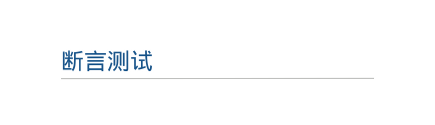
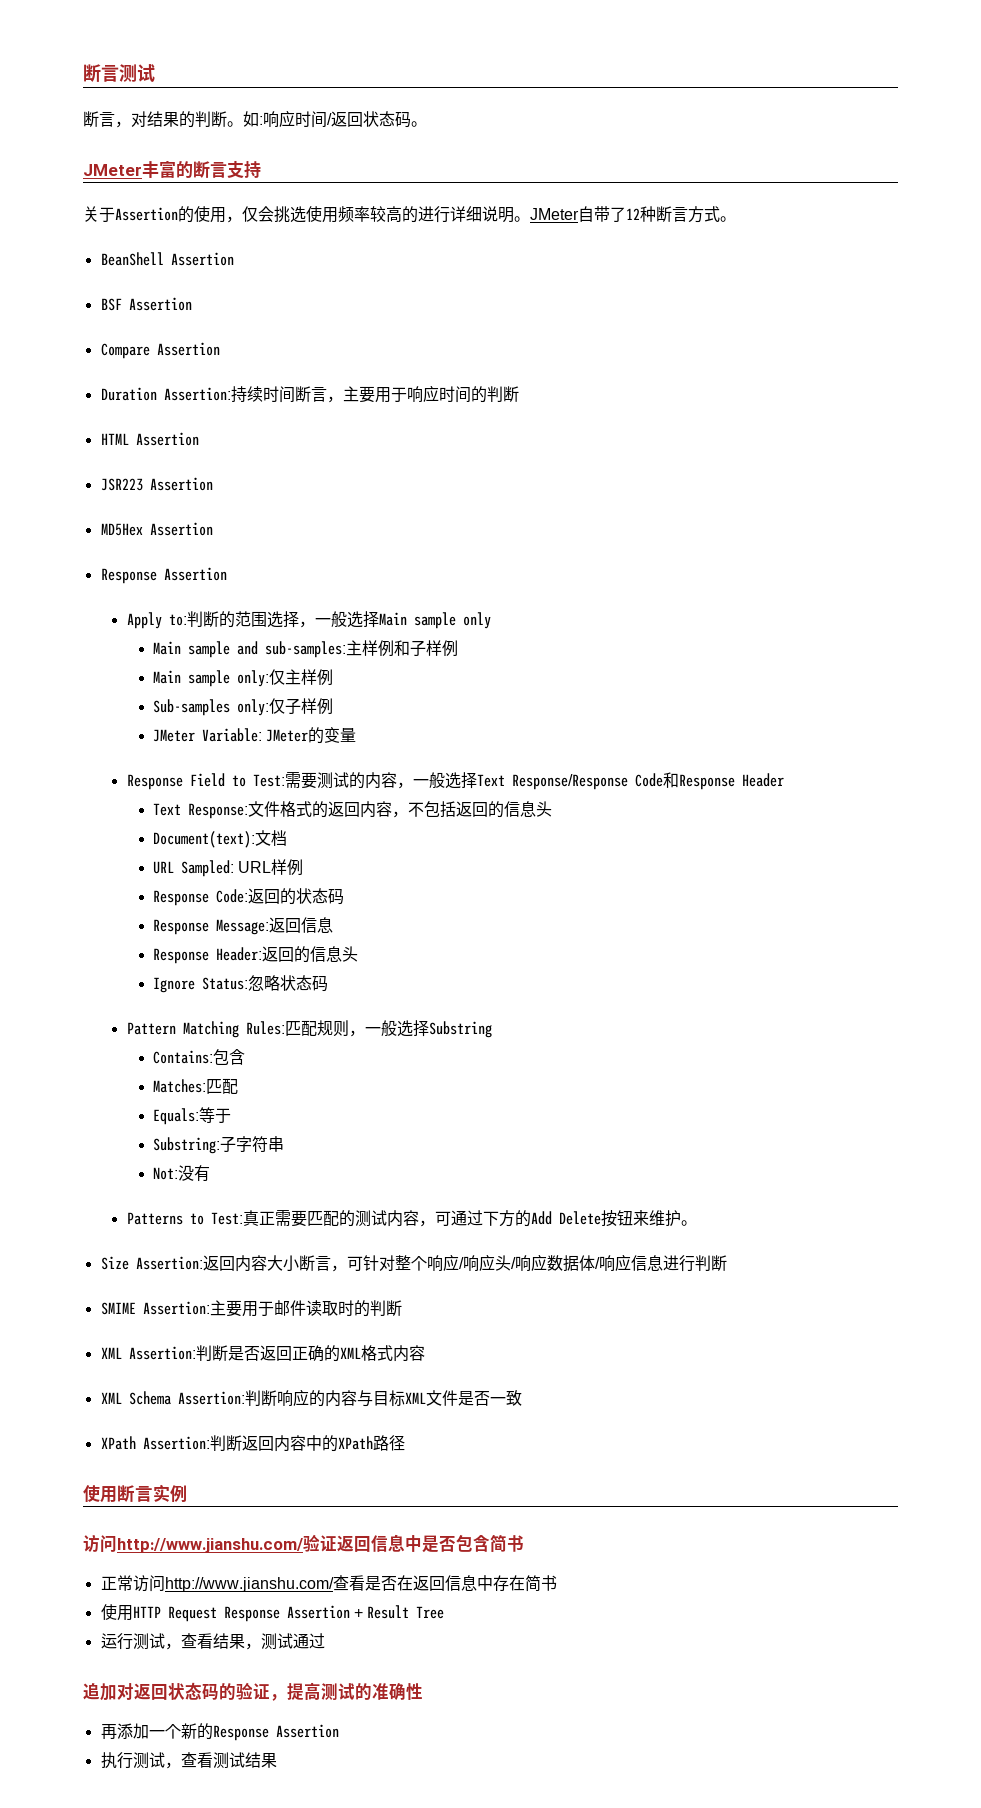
+ 断言，对结果的判断。如:响应时间/返回状态码。
+ JMeter丰富的断言支持
+ 关于Assertion的使用，仅会挑选使用频率较高的进行详细说明。JMeter自带了12种断言方式。
+ BeanShell Assertion
+ BSF Assertion
+ Compare Assertion
+ Duration Assertion:持续时间断言，主要用于响应时间的判断
+ HTML Assertion
+ JSR223 Assertion
+ MD5Hex Assertion
+ Response Assertion
+ Apply to:判断的范围选择，一般选择Main sample only
+ Main sample and sub-samples:主样例和子样例
+ Main sample only:仅主样例
+ Sub-samples only:仅子样例
+ JMeter Variable: JMeter的变量
+ Response Field to Test:需要测试的内容，一般选择Text Response/Response Code和Response Header
+ Text Response:文件格式的返回内容，不包括返回的信息头
+ Document(text):文档
+ URL Sampled: URL样例
+ Response Code:返回的状态码
+ Response Message:返回信息
+ Response Header:返回的信息头
+ Ignore Status:忽略状态码
+ Pattern Matching Rules:匹配规则，一般选择Substring
+ Contains:包含
+ Matches:匹配
+ Equals:等于
+ Substring:子字符串
+ Not:没有
+ Patterns to Test:真正需要匹配的测试内容，可通过下方的Add Delete按钮来维护。
+ Size Assertion:返回内容大小断言，可针对整个响应/响应头/响应数据体/响应信息进行判断
+ SMIME Assertion:主要用于邮件读取时的判断
+ XML Assertion:判断是否返回正确的XML格式内容
+ XML Schema Assertion:判断响应的内容与目标XML文件是否一致
+ XPath Assertion:判断返回内容中的XPath路径
+ 使用断言实例
+ 访问http://www.jianshu.com/验证返回信息中是否包含简书
+ 正常访问http://www.jianshu.com/查看是否在返回信息中存在简书
+ 使用HTTP Request Response Assertion + Result Tree
+ 运行测试，查看结果，测试通过
+ 追加对返回状态码的验证，提高测试的准确性
+ 再添加一个新的Response Assertion
+ 执行测试，查看测试结果

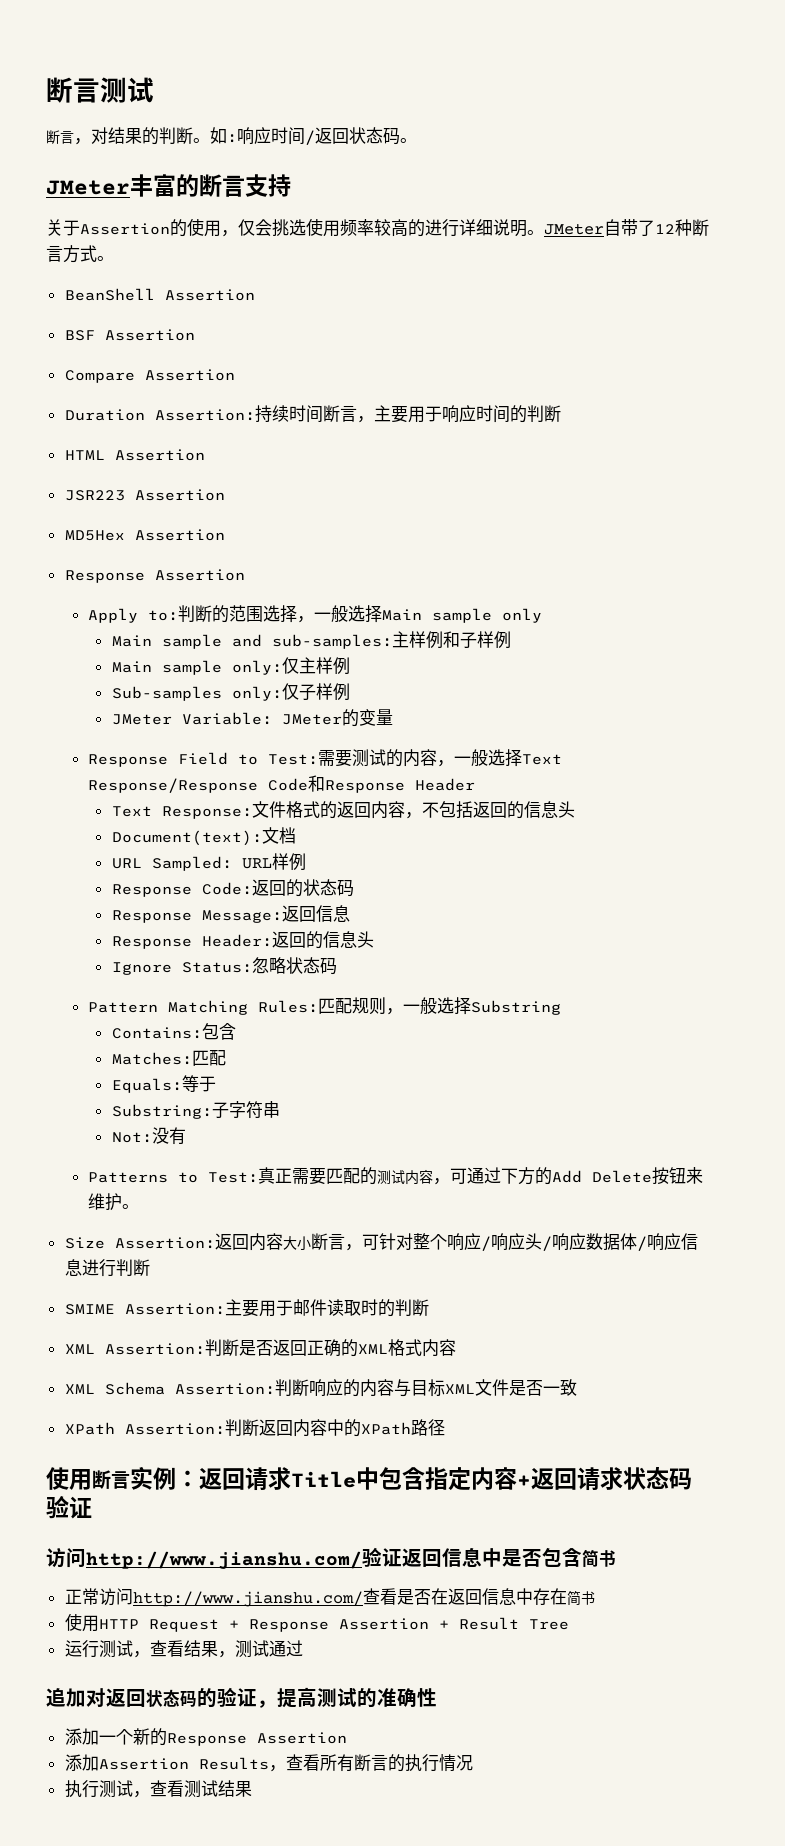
- 使用断言实例
+ 使用断言实例：返回请求Title中包含指定内容+返回请求状态码验证
- 使用HTTP Request Response Assertion + Result Tree
+ 使用HTTP Request + Response Assertion + Result Tree
- 再添加一个新的Response Assertion
+ 添加一个新的Response Assertion
+ 添加Assertion Results，查看所有断言的执行情况

